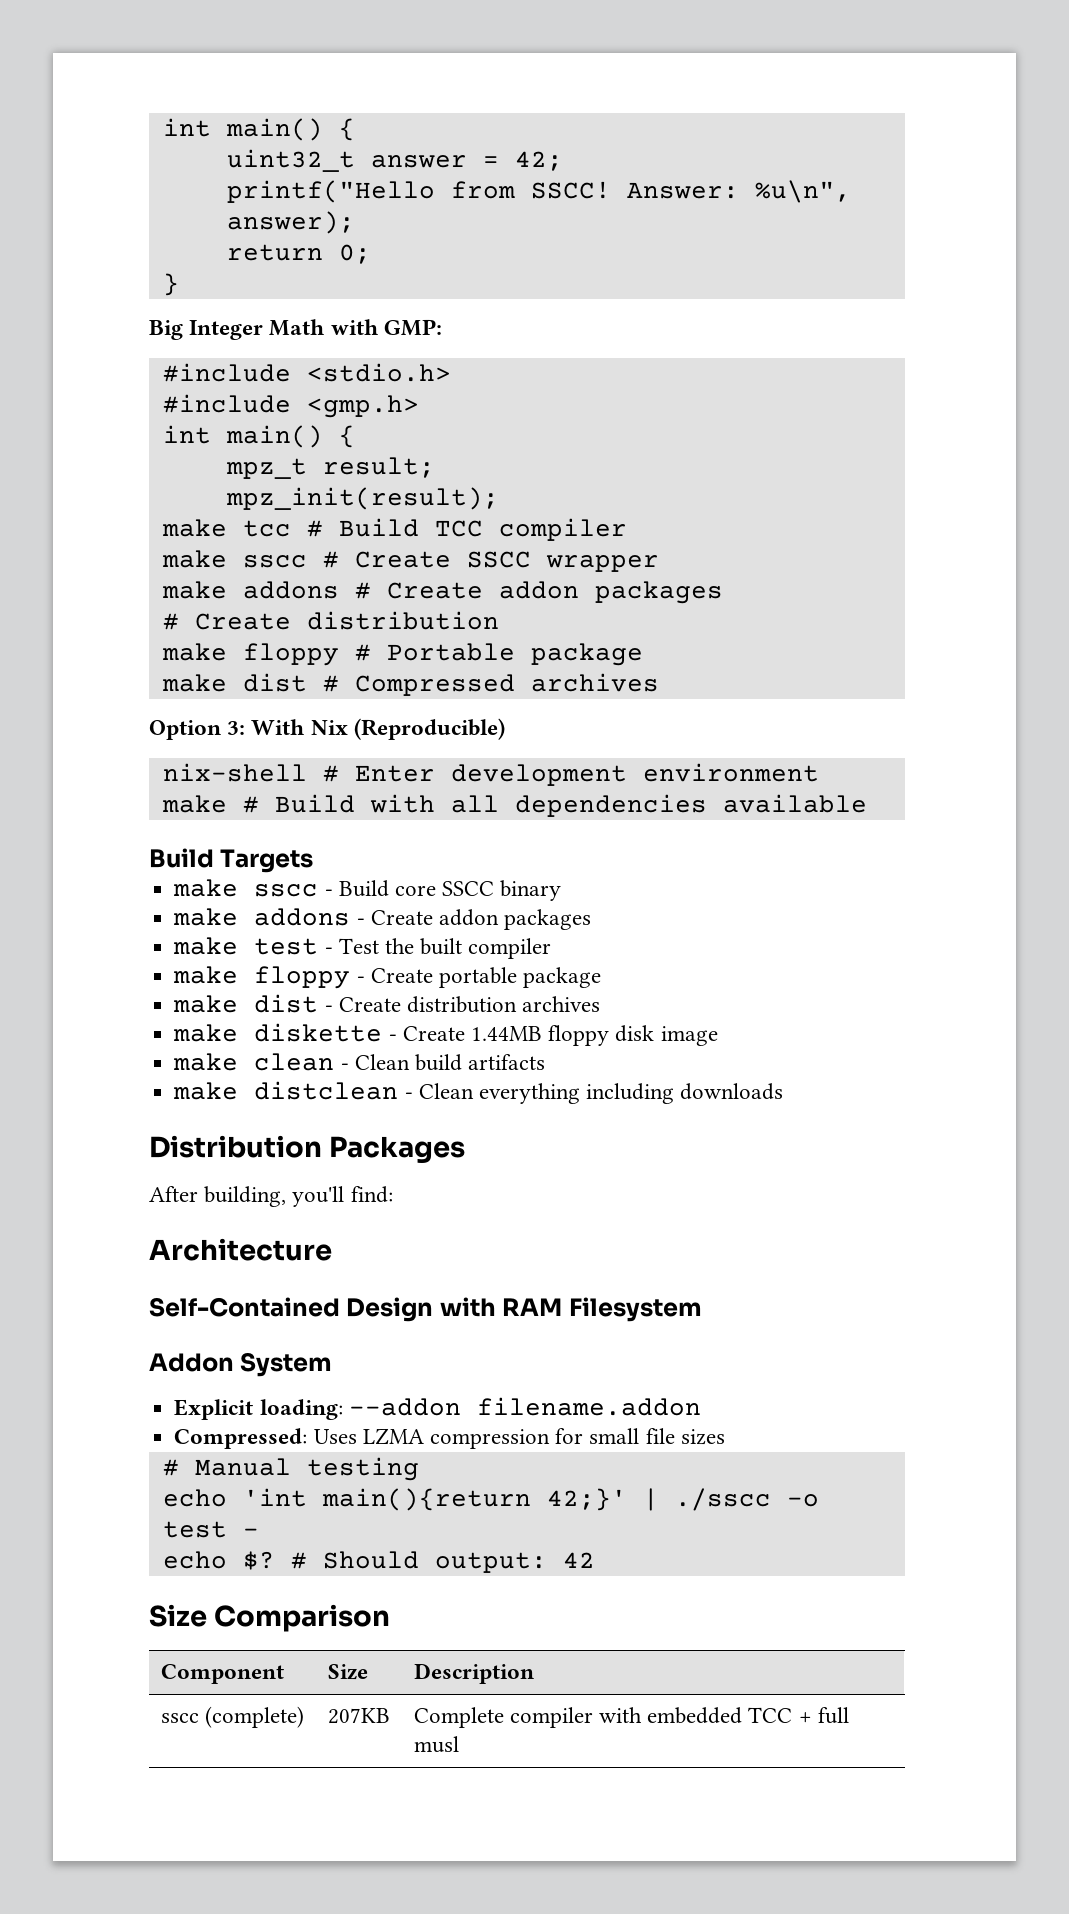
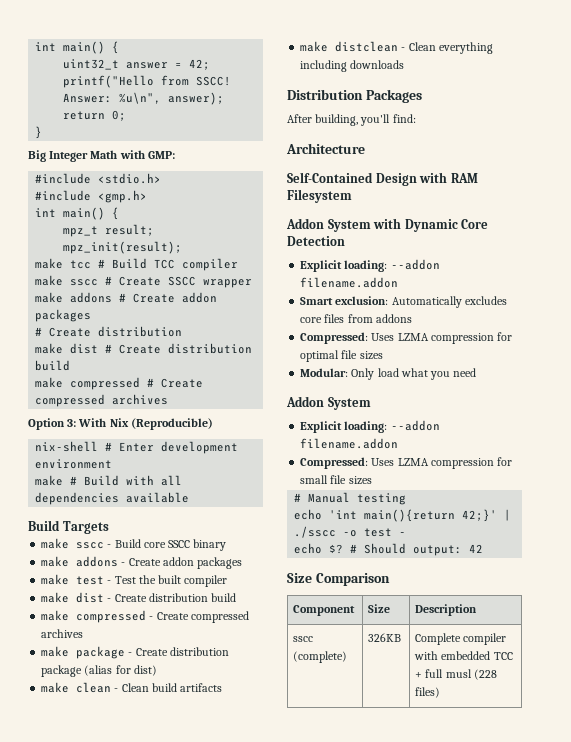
- make floppy # Portable package
- make dist # Compressed archives
+ make dist # Create distribution build
+ make compressed # Create compressed archives
- make floppy - Create portable package
- make dist - Create distribution archives
+ make dist - Create distribution build
+ make compressed - Create compressed archives
- make diskette - Create 1.44MB floppy disk image
+ make package - Create distribution package (alias for dist)
+ Addon System with Dynamic Core Detection
+ Explicit loading: --addon filename.addon
+ Smart exclusion: Automatically excludes core files from addons
+ Compressed: Uses LZMA compression for optimal file sizes
+ Modular: Only load what you need
- sscc (complete) | 207KB | Complete compiler with embedded TCC + full musl
+ sscc (complete) | 326KB | Complete compiler with embedded TCC + full musl (228 files)

